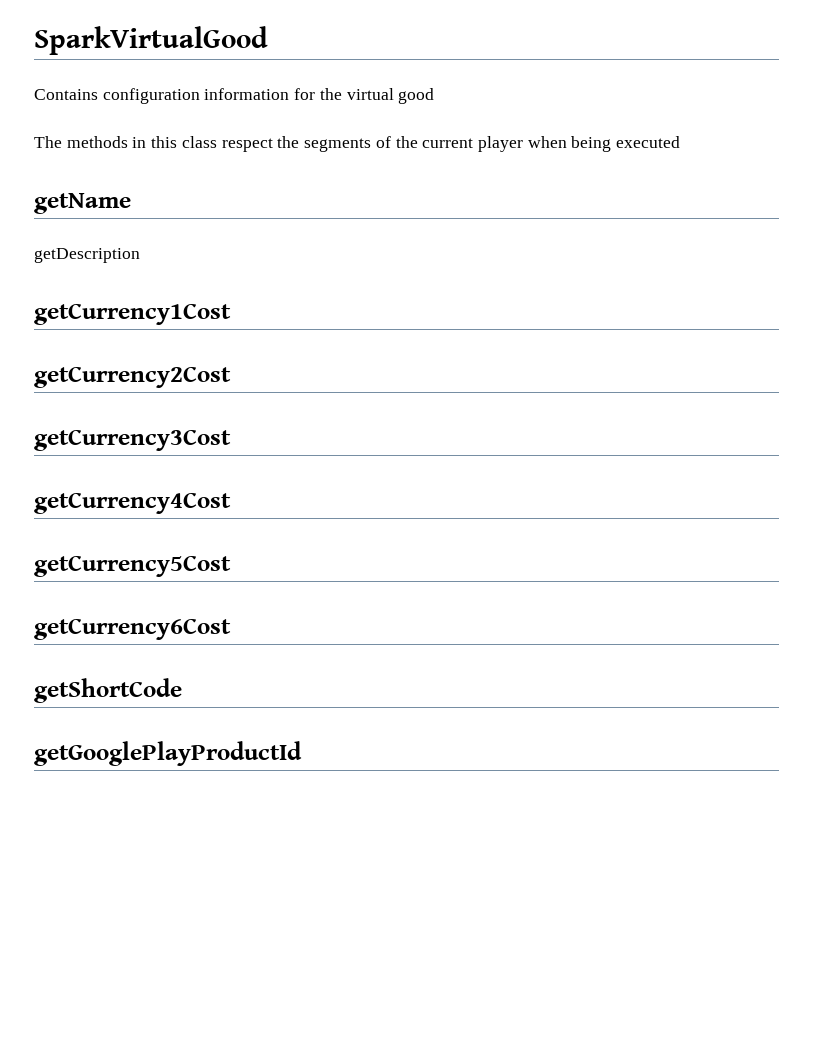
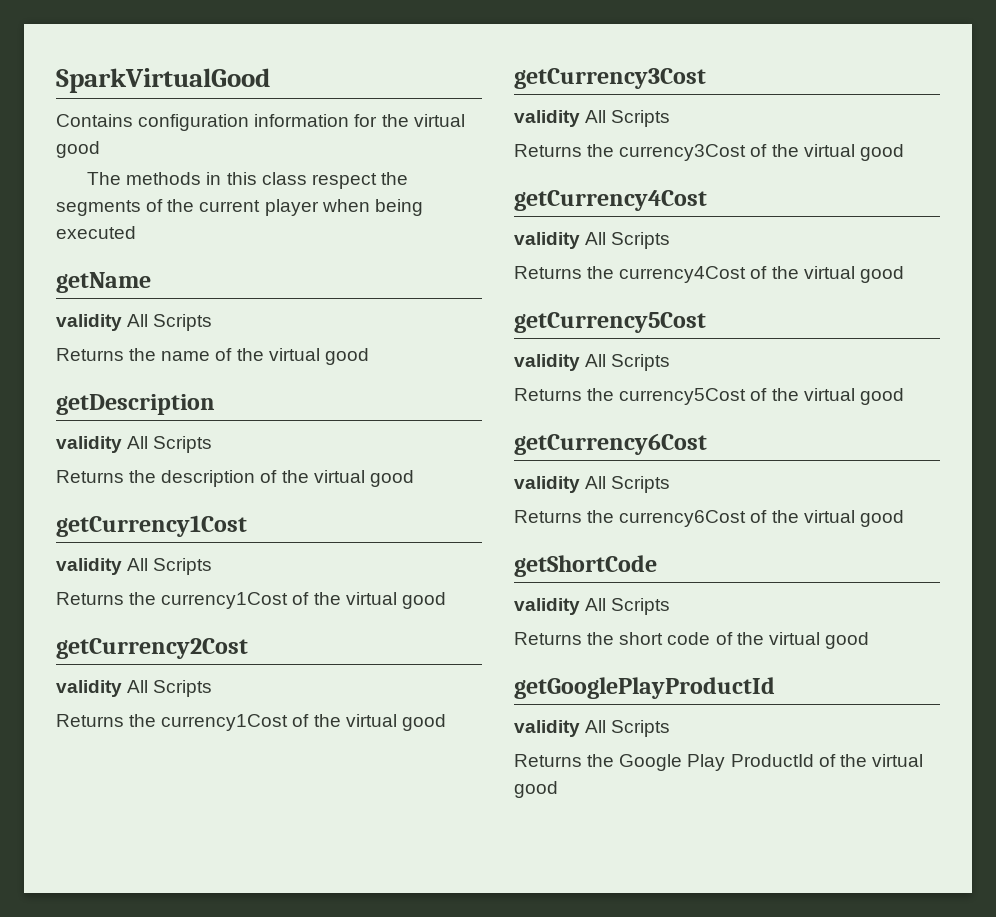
  getName
+ validity All Scripts
+ Returns the name of the virtual good
  getDescription
+ validity All Scripts
+ Returns the description of the virtual good
  getCurrency1Cost
+ validity All Scripts
+ Returns the currency1Cost of the virtual good
  getCurrency2Cost
+ validity All Scripts
+ Returns the currency1Cost of the virtual good
  getCurrency3Cost
+ validity All Scripts
+ Returns the currency3Cost of the virtual good
  getCurrency4Cost
+ validity All Scripts
+ Returns the currency4Cost of the virtual good
  getCurrency5Cost
+ validity All Scripts
+ Returns the currency5Cost of the virtual good
  getCurrency6Cost
+ validity All Scripts
+ Returns the currency6Cost of the virtual good
  getShortCode
+ validity All Scripts
+ Returns the short code of the virtual good
  getGooglePlayProductId
+ validity All Scripts
+ Returns the Google Play ProductId of the virtual good

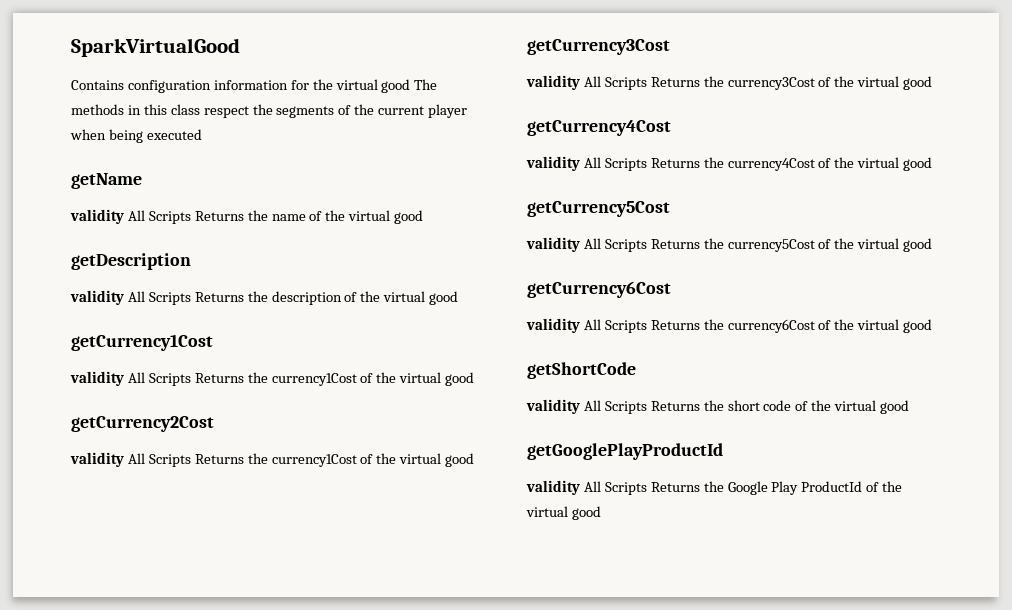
- Contains configuration information for the virtual good
- The methods in this class respect the segments of the current player when being executed
+ Contains configuration information for the virtual good The methods in this class respect the segments of the current player when being executed
  getName
- validity All Scripts
- Returns the name of the virtual good
+ validity All Scripts Returns the name of the virtual good
  getDescription
- validity All Scripts
- Returns the description of the virtual good
+ validity All Scripts Returns the description of the virtual good
  getCurrency1Cost
- validity All Scripts
- Returns the currency1Cost of the virtual good
+ validity All Scripts Returns the currency1Cost of the virtual good
  getCurrency2Cost
- validity All Scripts
- Returns the currency1Cost of the virtual good
+ validity All Scripts Returns the currency1Cost of the virtual good
  getCurrency3Cost
- validity All Scripts
- Returns the currency3Cost of the virtual good
+ validity All Scripts Returns the currency3Cost of the virtual good
  getCurrency4Cost
- validity All Scripts
- Returns the currency4Cost of the virtual good
+ validity All Scripts Returns the currency4Cost of the virtual good
  getCurrency5Cost
- validity All Scripts
- Returns the currency5Cost of the virtual good
+ validity All Scripts Returns the currency5Cost of the virtual good
  getCurrency6Cost
- validity All Scripts
- Returns the currency6Cost of the virtual good
+ validity All Scripts Returns the currency6Cost of the virtual good
  getShortCode
- validity All Scripts
- Returns the short code of the virtual good
+ validity All Scripts Returns the short code of the virtual good
  getGooglePlayProductId
- validity All Scripts
- Returns the Google Play ProductId of the virtual good
+ validity All Scripts Returns the Google Play ProductId of the virtual good

